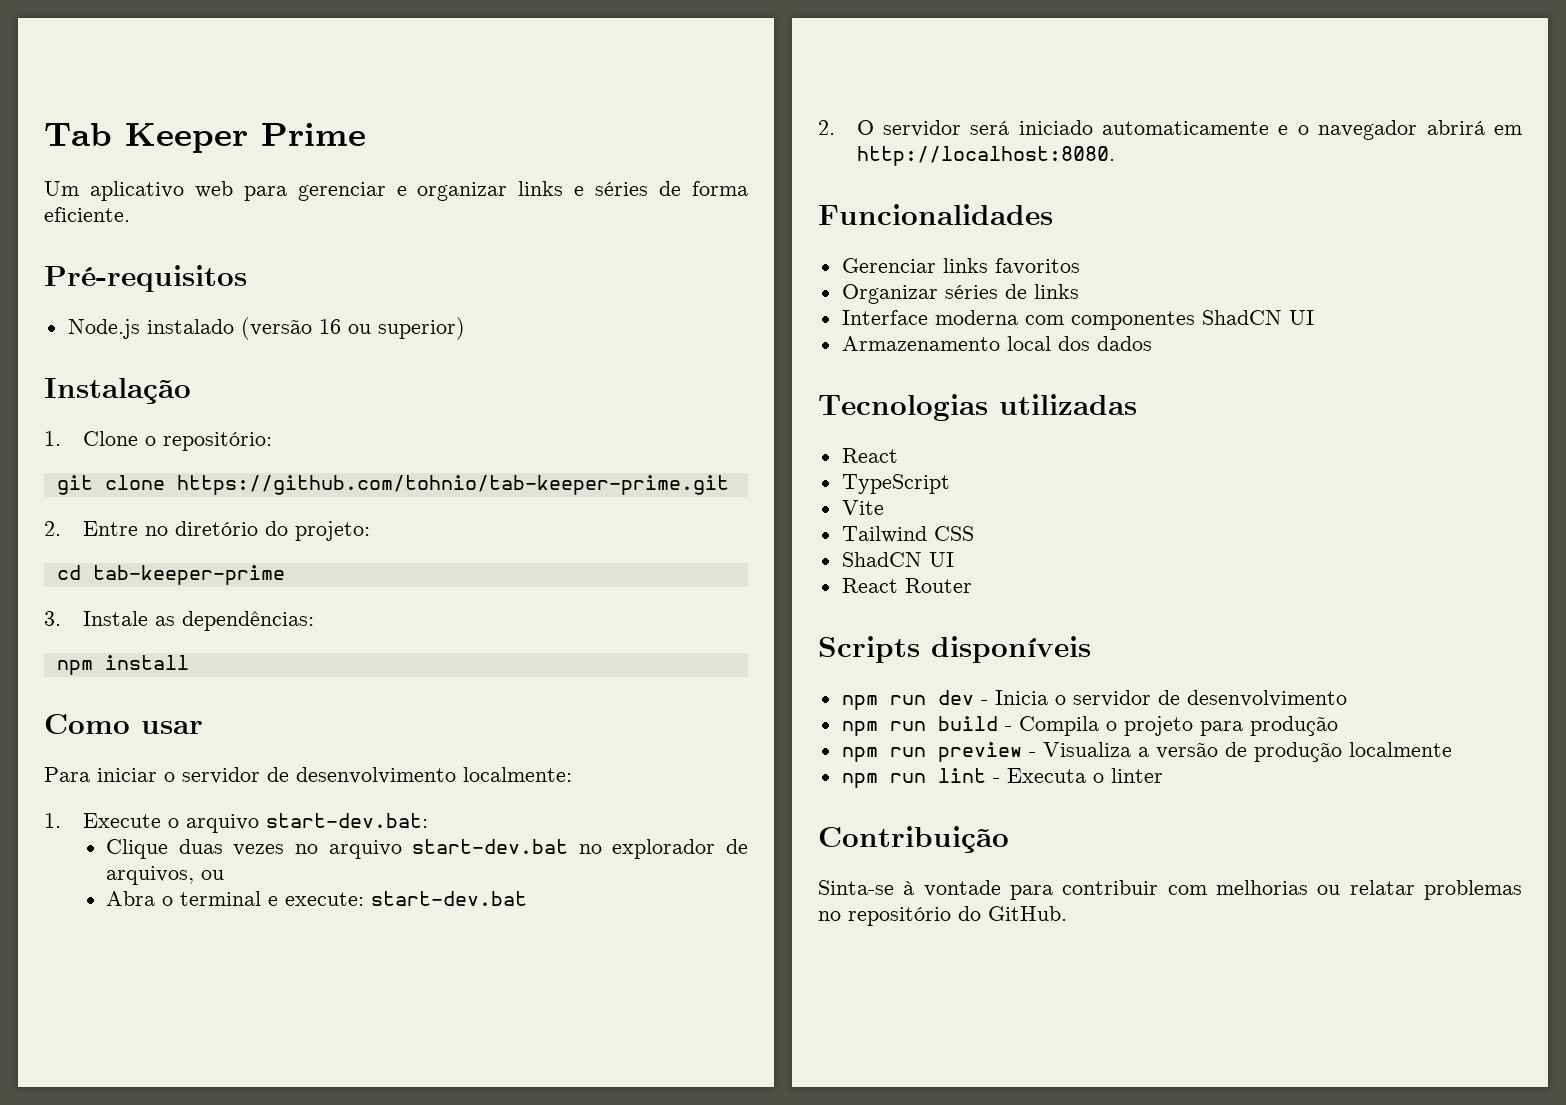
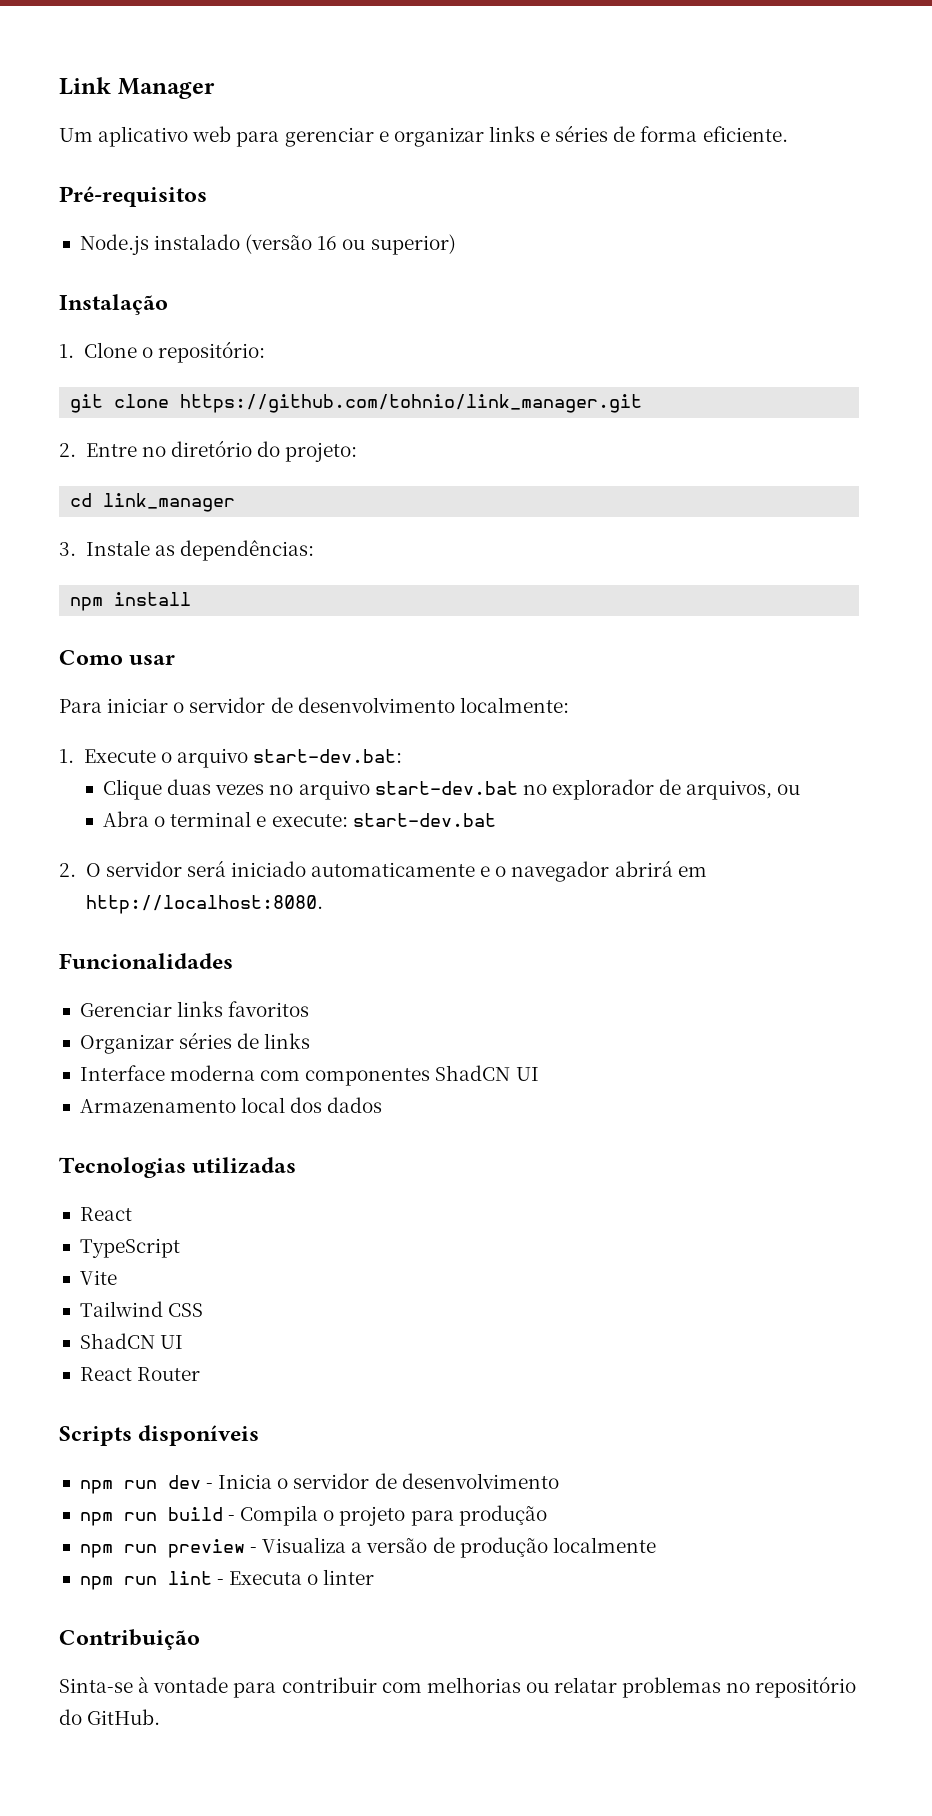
- Tab Keeper Prime
+ Link Manager
- git clone https://github.com/tohnio/tab-keeper-prime.git
+ git clone https://github.com/tohnio/link_manager.git
- cd tab-keeper-prime
+ cd link_manager

